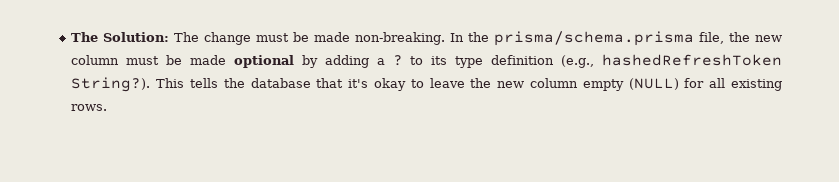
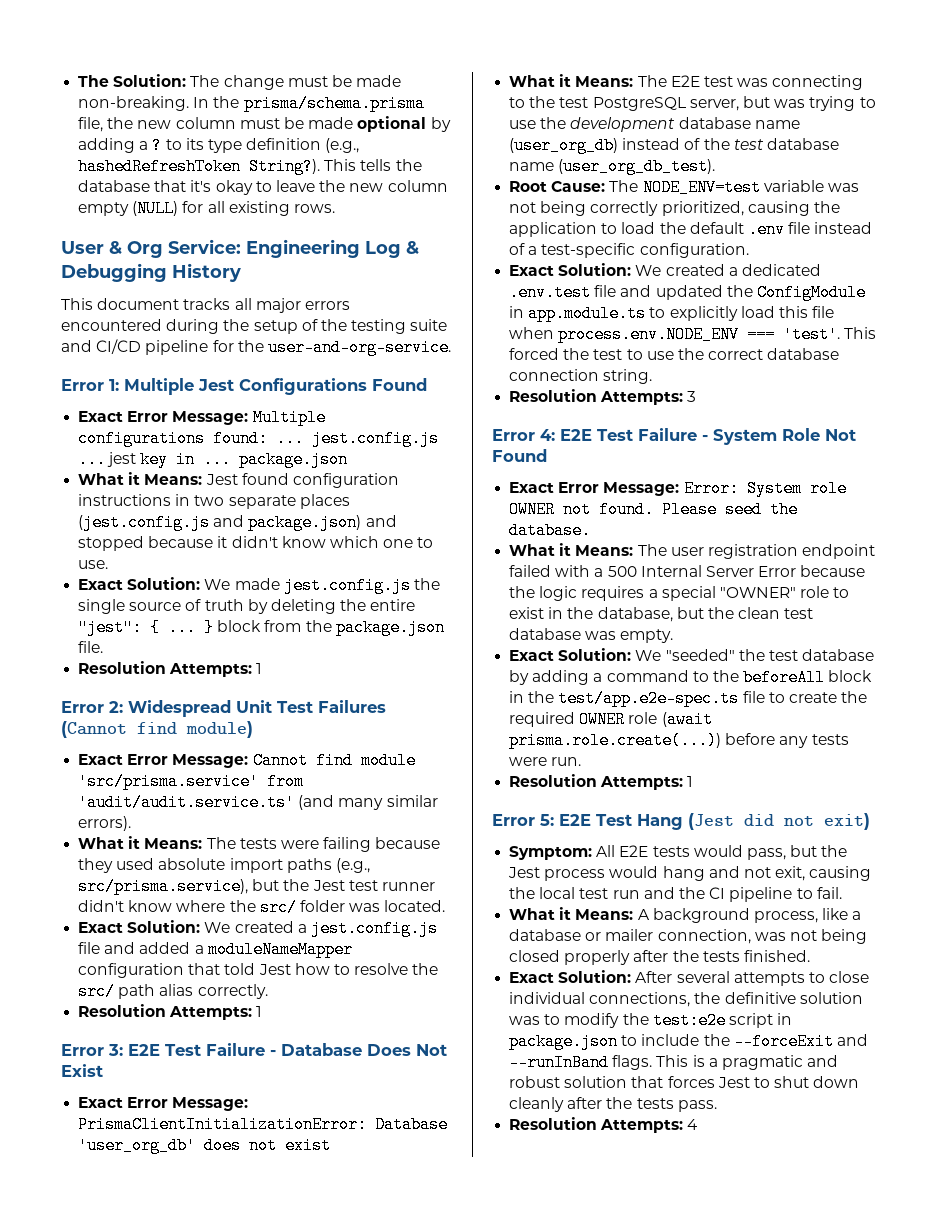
+ User & Org Service: Engineering Log & Debugging History
+ This document tracks all major errors encountered during the setup of the testing suite and CI/CD pipeline for the user-and-org-service.
+ Error 1: Multiple Jest Configurations Found
+ Exact Error Message: Multiple configurations found: ... jest.config.js ... jest key in ... package.json
+ What it Means: Jest found configuration instructions in two separate places (jest.config.js and package.json) and stopped because it didn't know which one to use.
+ Exact Solution: We made jest.config.js the single source of truth by deleting the entire "jest": { ... } block from the package.json file.
+ Resolution Attempts: 1
+ Error 2: Widespread Unit Test Failures (Cannot find module)
+ Exact Error Message: Cannot find module 'src/prisma.service' from 'audit/audit.service.ts' (and many similar errors).
+ What it Means: The tests were failing because they used absolute import paths (e.g., src/prisma.service), but the Jest test runner didn't know where the src/ folder was located.
+ Exact Solution: We created a jest.config.js file and added a moduleNameMapper configuration that told Jest how to resolve the src/ path alias correctly.
+ Resolution Attempts: 1
+ Error 3: E2E Test Failure - Database Does Not Exist
+ Exact Error Message: PrismaClientInitializationError: Database 'user_org_db' does not exist
+ What it Means: The E2E test was connecting to the test PostgreSQL server, but was trying to use the development database name (user_org_db) instead of the test database name (user_org_db_test).
+ Root Cause: The NODE_ENV=test variable was not being correctly prioritized, causing the application to load the default .env file instead of a test-specific configuration.
+ Exact Solution: We created a dedicated .env.test file and updated the ConfigModule in app.module.ts to explicitly load this file when process.env.NODE_ENV === 'test'. This forced the test to use the correct database connection string.
+ Resolution Attempts: 3
+ Error 4: E2E Test Failure - System Role Not Found
+ Exact Error Message: Error: System role OWNER not found. Please seed the database.
+ What it Means: The user registration endpoint failed with a 500 Internal Server Error because the logic requires a special "OWNER" role to exist in the database, but the clean test database was empty.
+ Exact Solution: We "seeded" the test database by adding a command to the beforeAll block in the test/app.e2e-spec.ts file to create the required OWNER role (await prisma.role.create(...)) before any tests were run.
+ Resolution Attempts: 1
+ Error 5: E2E Test Hang (Jest did not exit)
+ Symptom: All E2E tests would pass, but the Jest process would hang and not exit, causing the local test run and the CI pipeline to fail.
+ What it Means: A background process, like a database or mailer connection, was not being closed properly after the tests finished.
+ Exact Solution: After several attempts to close individual connections, the definitive solution was to modify the test:e2e script in package.json to include the --forceExit and --runInBand flags. This is a pragmatic and robust solution that forces Jest to shut down cleanly after the tests pass.
+ Resolution Attempts: 4

